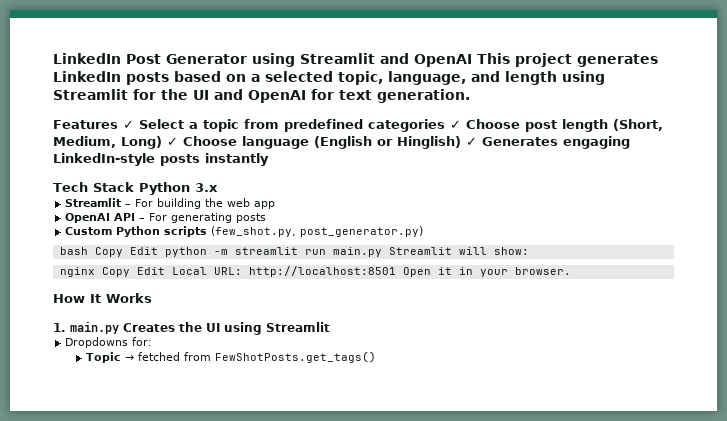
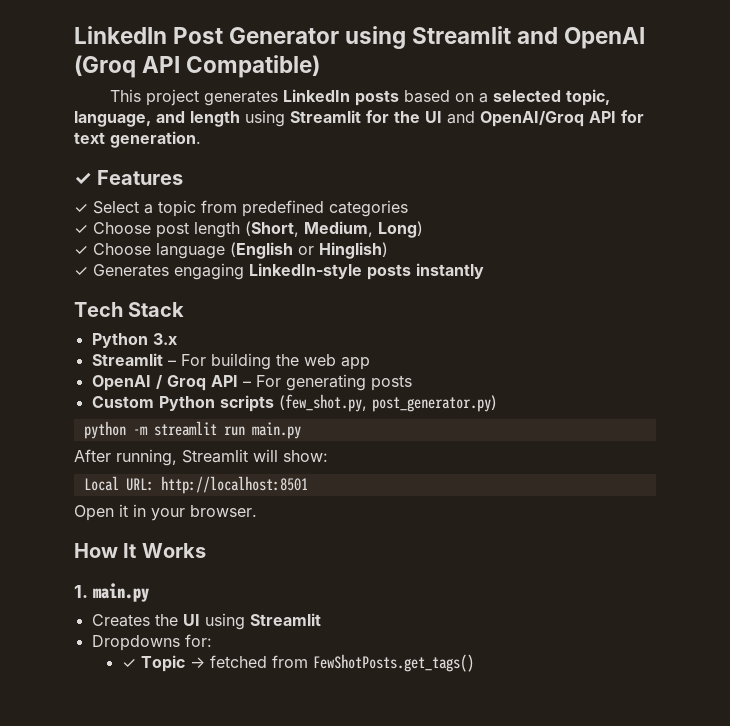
- LinkedIn Post Generator using Streamlit and OpenAI This project generates LinkedIn posts based on a selected topic, language, and length using Streamlit for the UI and OpenAI for text generation.
+ LinkedIn Post Generator using Streamlit and OpenAI (Groq API Compatible)
+ This project generates LinkedIn posts based on a selected topic, language, and length using Streamlit for the UI and OpenAI/Groq API for text generation.
- Features ✓ Select a topic from predefined categories ✓ Choose post length (Short, Medium, Long) ✓ Choose language (English or Hinglish) ✓ Generates engaging LinkedIn-style posts instantly
+ ✓ Features
+ ✓ Select a topic from predefined categories
+ ✓ Choose post length (Short, Medium, Long)
+ ✓ Choose language (English or Hinglish)
+ ✓ Generates engaging LinkedIn-style posts instantly
- Tech Stack Python 3.x
+ Tech Stack
+ Python 3.x
- OpenAI API – For generating posts
+ OpenAI / Groq API – For generating posts
- bash Copy Edit python -m streamlit run main.py Streamlit will show:
+ python -m streamlit run main.py
+ After running, Streamlit will show:
- nginx Copy Edit Local URL: http://localhost:8501 Open it in your browser.
+ Local URL: http://localhost:8501
+ Open it in your browser.
- 1. main.py Creates the UI using Streamlit
+ 1. main.py
+ Creates the UI using Streamlit
- Topic → fetched from FewShotPosts.get_tags()
+ ✓ Topic → fetched from FewShotPosts.get_tags()

